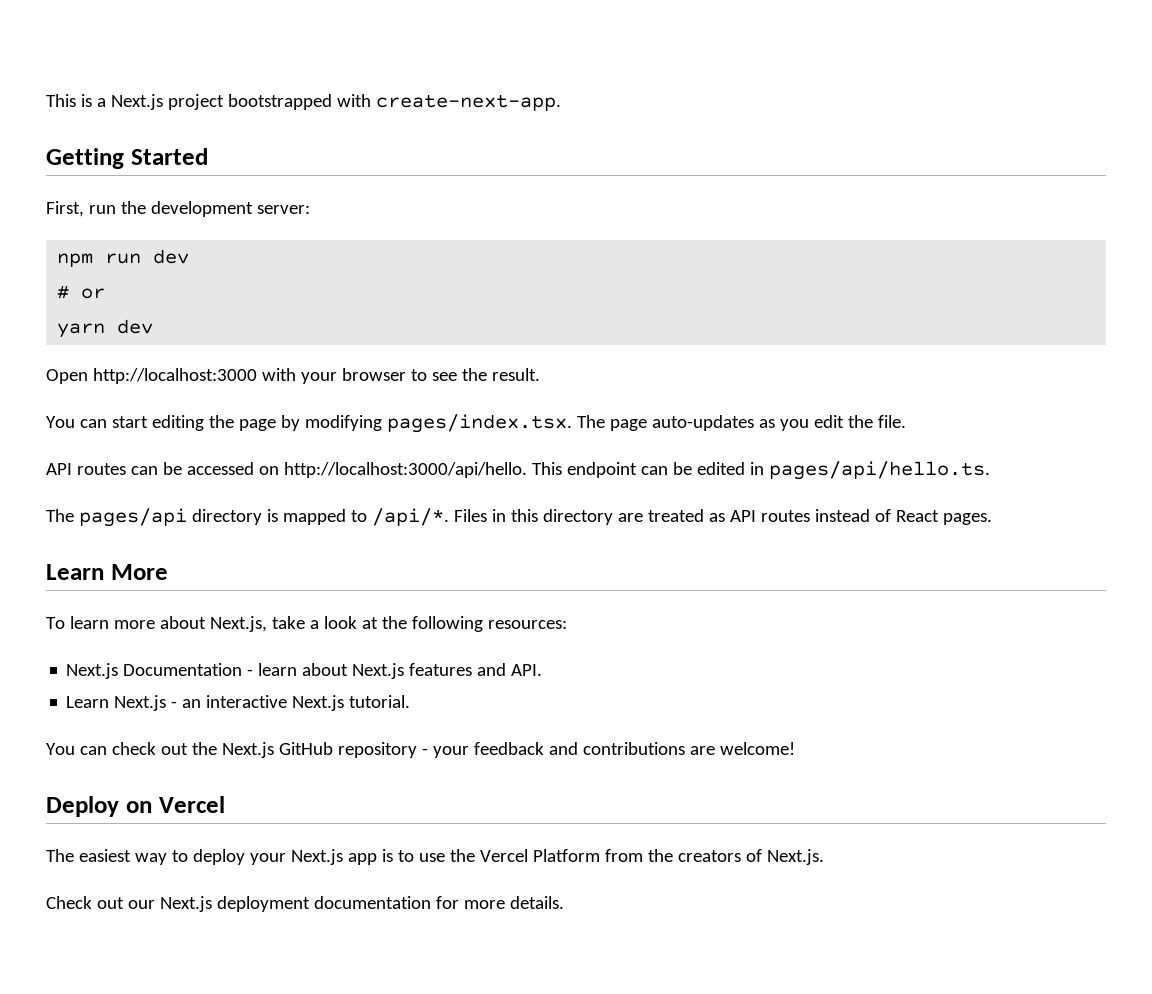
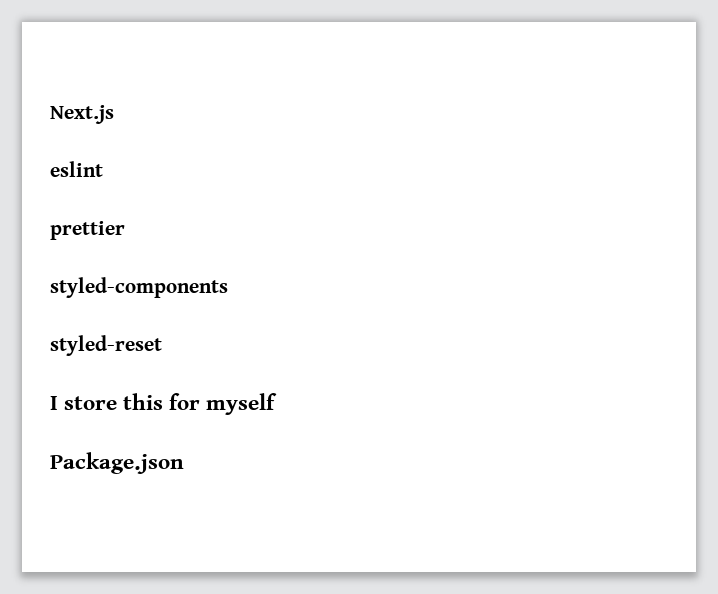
- This is a Next.js project bootstrapped with create-next-app.
- Getting Started
- First, run the development server:
- npm run dev
- # or
- yarn dev
- Open http://localhost:3000 with your browser to see the result.
- You can start editing the page by modifying pages/index.tsx. The page auto-updates as you edit the file.
- API routes can be accessed on http://localhost:3000/api/hello. This endpoint can be edited in pages/api/hello.ts.
- The pages/api directory is mapped to /api/*. Files in this directory are treated as API routes instead of React pages.
- Learn More
- To learn more about Next.js, take a look at the following resources:
- Next.js Documentation - learn about Next.js features and API.
- Learn Next.js - an interactive Next.js tutorial.
- You can check out the Next.js GitHub repository - your feedback and contributions are welcome!
- Deploy on Vercel
- The easiest way to deploy your Next.js app is to use the Vercel Platform from the creators of Next.js.
- Check out our Next.js deployment documentation for more details.
+ Next.js
+ eslint
+ prettier
+ styled-components
+ styled-reset
+ I store this for myself
+ Package.json

